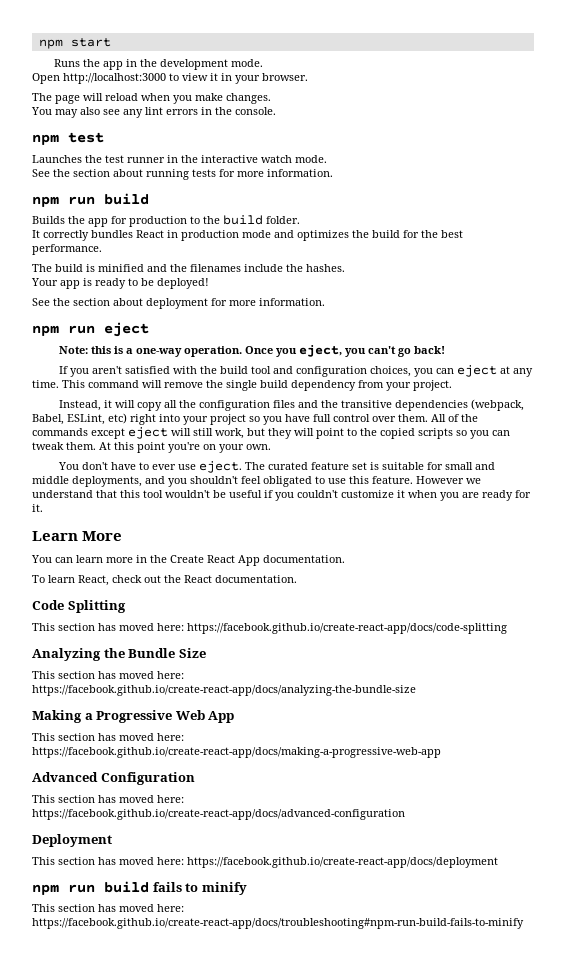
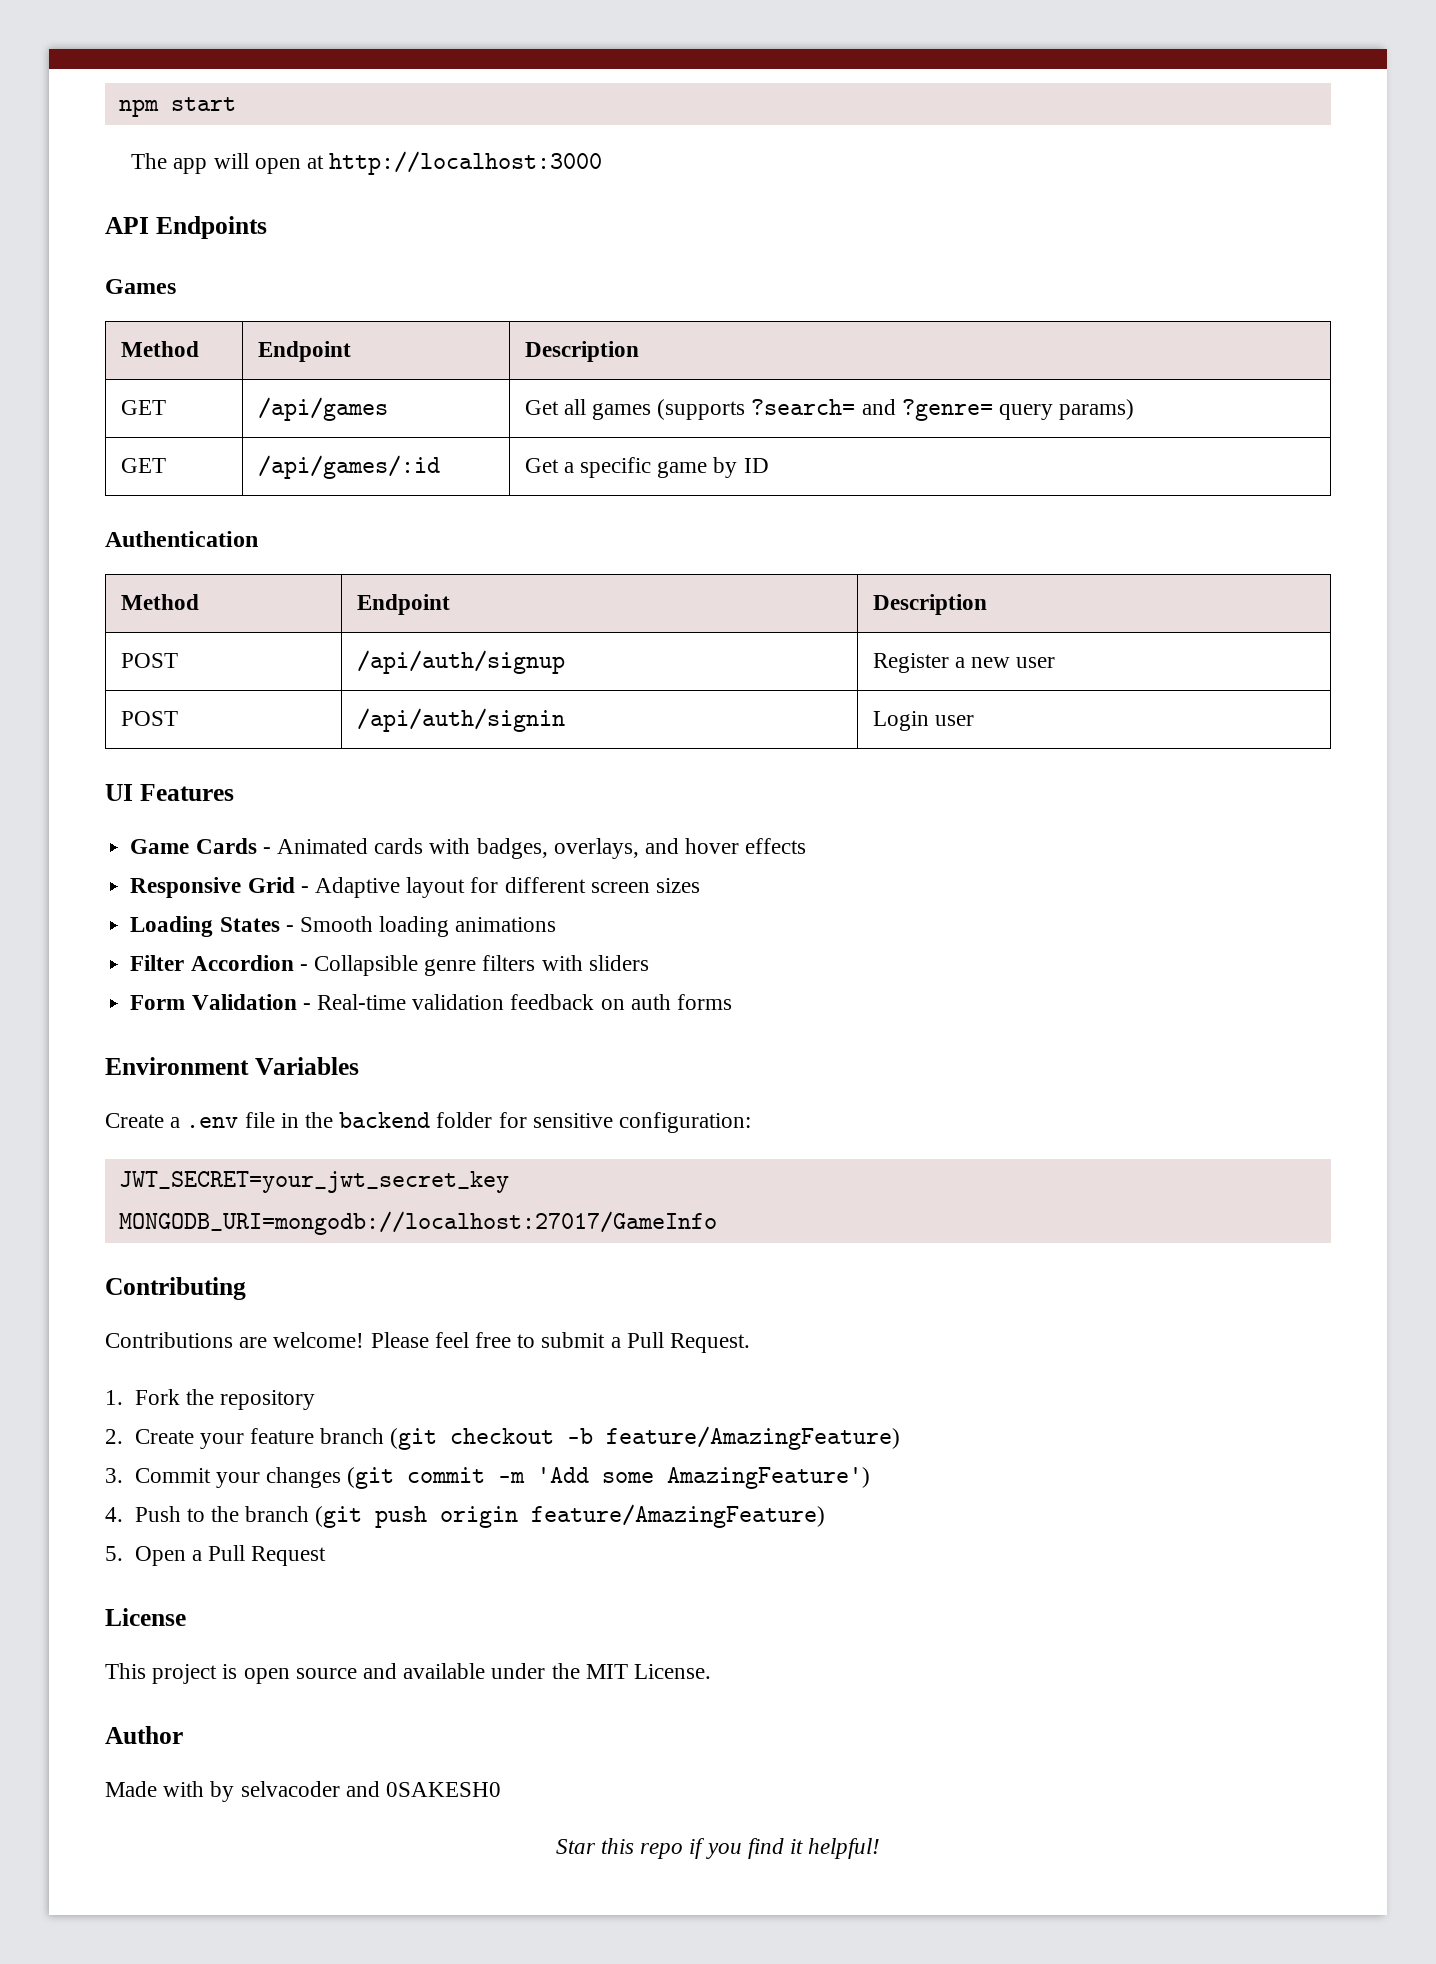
- Runs the app in the development mode.
- Open http://localhost:3000 to view it in your browser.
- The page will reload when you make changes.
- You may also see any lint errors in the console.
- npm test
- Launches the test runner in the interactive watch mode.
- See the section about running tests for more information.
- npm run build
- Builds the app for production to the build folder.
- It correctly bundles React in production mode and optimizes the build for the best performance.
- The build is minified and the filenames include the hashes.
- Your app is ready to be deployed!
- See the section about deployment for more information.
- npm run eject
- Note: this is a one-way operation. Once you eject, you can't go back!
- If you aren't satisfied with the build tool and configuration choices, you can eject at any time. This command will remove the single build dependency from your project.
- Instead, it will copy all the configuration files and the transitive dependencies (webpack, Babel, ESLint, etc) right into your project so you have full control over them. All of the commands except eject will still work, but they will point to the copied scripts so you can tweak them. At this point you're on your own.
- You don't have to ever use eject. The curated feature set is suitable for small and middle deployments, and you shouldn't feel obligated to use this feature. However we understand that this tool wouldn't be useful if you couldn't customize it when you are ready for it.
- Learn More
- You can learn more in the Create React App documentation.
- To learn React, check out the React documentation.
- Code Splitting
- This section has moved here: https://facebook.github.io/create-react-app/docs/code-splitting
- Analyzing the Bundle Size
- This section has moved here: https://facebook.github.io/create-react-app/docs/analyzing-the-bundle-size
- Making a Progressive Web App
- This section has moved here: https://facebook.github.io/create-react-app/docs/making-a-progressive-web-app
- Advanced Configuration
- This section has moved here: https://facebook.github.io/create-react-app/docs/advanced-configuration
- Deployment
- This section has moved here: https://facebook.github.io/create-react-app/docs/deployment
- npm run build fails to minify
- This section has moved here: https://facebook.github.io/create-react-app/docs/troubleshooting#npm-run-build-fails-to-minify
+ The app will open at http://localhost:3000
+ API Endpoints
+ Games
+ Method | Endpoint | Description
+ GET | /api/games | Get all games (supports ?search= and ?genre= query params)
+ GET | /api/games/:id | Get a specific game by ID
+ Authentication
+ Method | Endpoint | Description
+ POST | /api/auth/signup | Register a new user
+ POST | /api/auth/signin | Login user
+ UI Features
+ Game Cards - Animated cards with badges, overlays, and hover effects
+ Responsive Grid - Adaptive layout for different screen sizes
+ Loading States - Smooth loading animations
+ Filter Accordion - Collapsible genre filters with sliders
+ Form Validation - Real-time validation feedback on auth forms
+ Environment Variables
+ Create a .env file in the backend folder for sensitive configuration:
+ JWT_SECRET=your_jwt_secret_key
+ MONGODB_URI=mongodb://localhost:27017/GameInfo
+ Contributing
+ Contributions are welcome! Please feel free to submit a Pull Request.
+ 1. Fork the repository
+ 2. Create your feature branch (git checkout -b feature/AmazingFeature)
+ 3. Commit your changes (git commit -m 'Add some AmazingFeature')
+ 4. Push to the branch (git push origin feature/AmazingFeature)
+ 5. Open a Pull Request
+ License
+ This project is open source and available under the MIT License.
+ Author
+ Made with by selvacoder and 0SAKESH0
+ Star this repo if you find it helpful!

